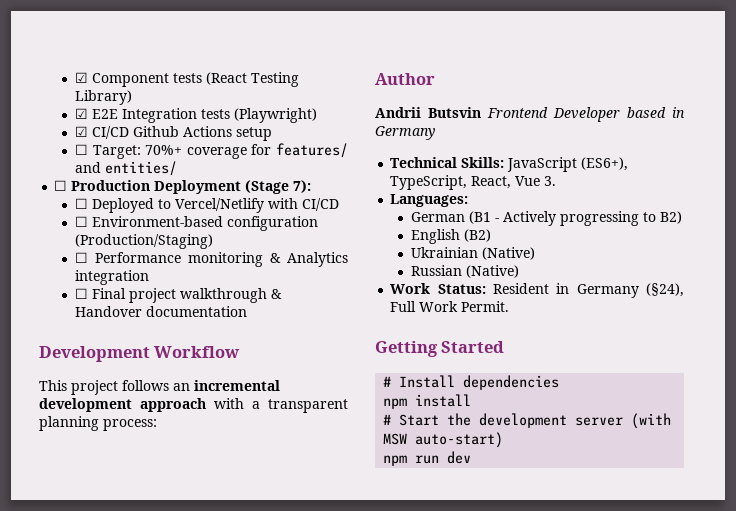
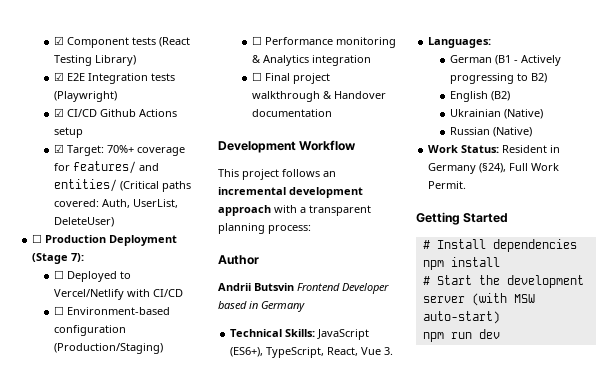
- ☐ Target: 70%+ coverage for features/ and entities/
+ ☑ Target: 70%+ coverage for features/ and entities/ (Critical paths covered: Auth, UserList, DeleteUser)

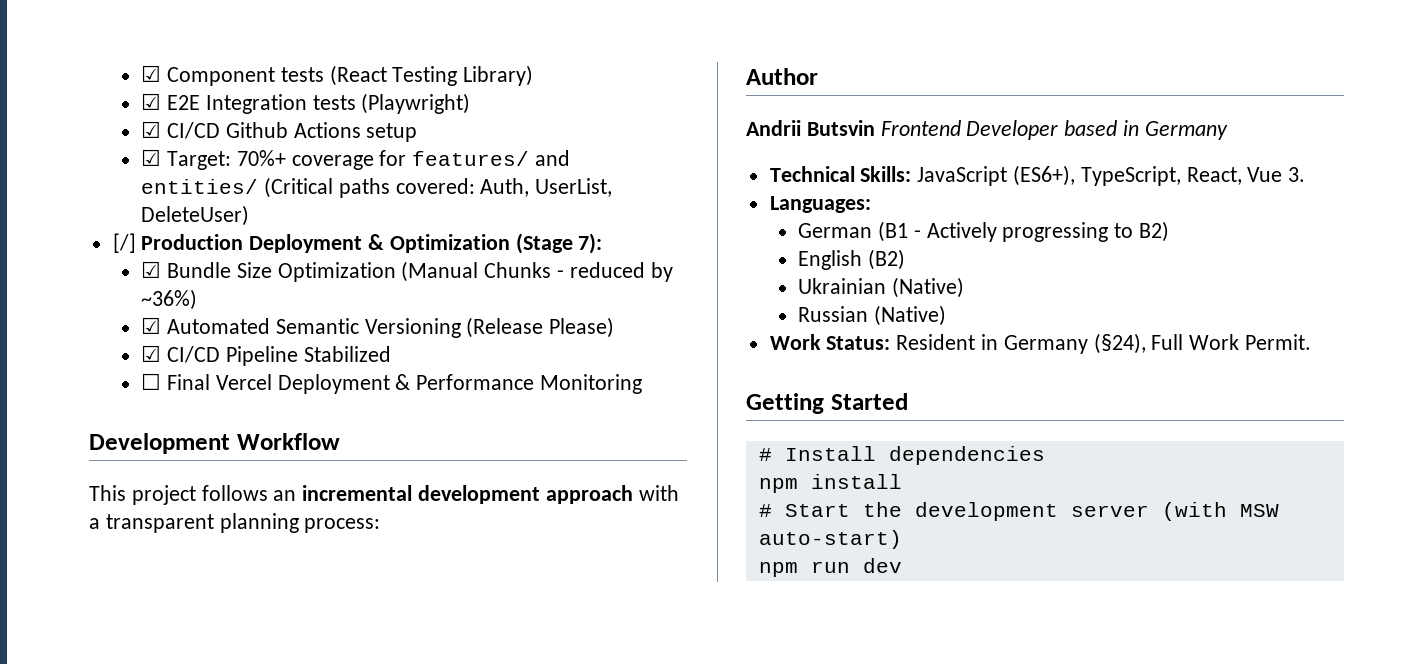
- ☐ Production Deployment (Stage 7):
+ [/] Production Deployment & Optimization (Stage 7):
- ☐ Deployed to Vercel/Netlify with CI/CD
- ☐ Environment-based configuration (Production/Staging)
- ☐ Performance monitoring & Analytics integration
- ☐ Final project walkthrough & Handover documentation
+ ☑ Bundle Size Optimization (Manual Chunks - reduced by ~36%)
+ ☑ Automated Semantic Versioning (Release Please)
+ ☑ CI/CD Pipeline Stabilized
+ ☐ Final Vercel Deployment & Performance Monitoring

